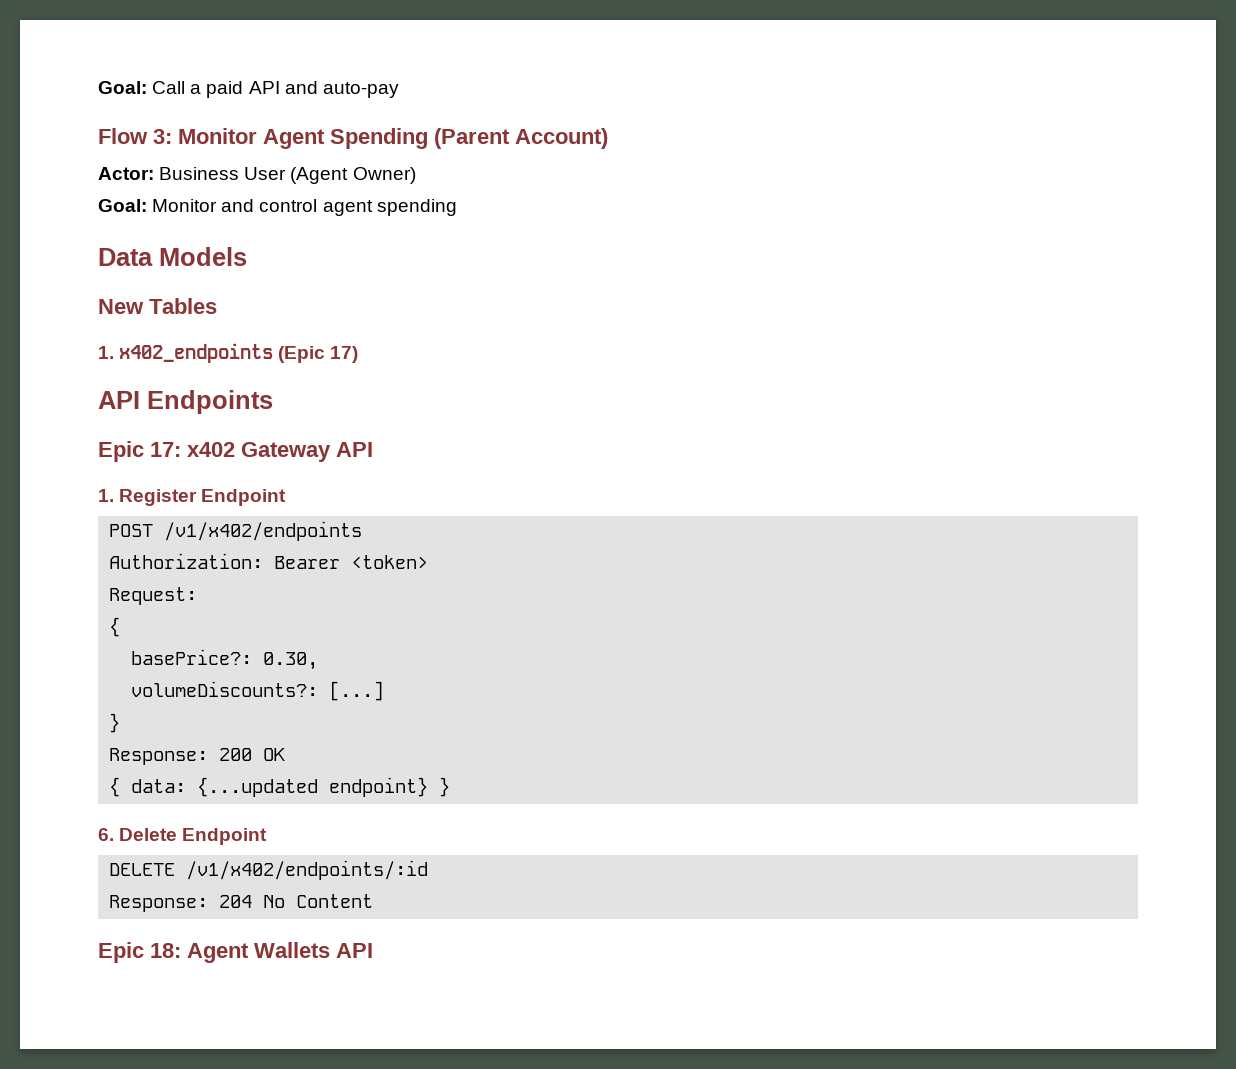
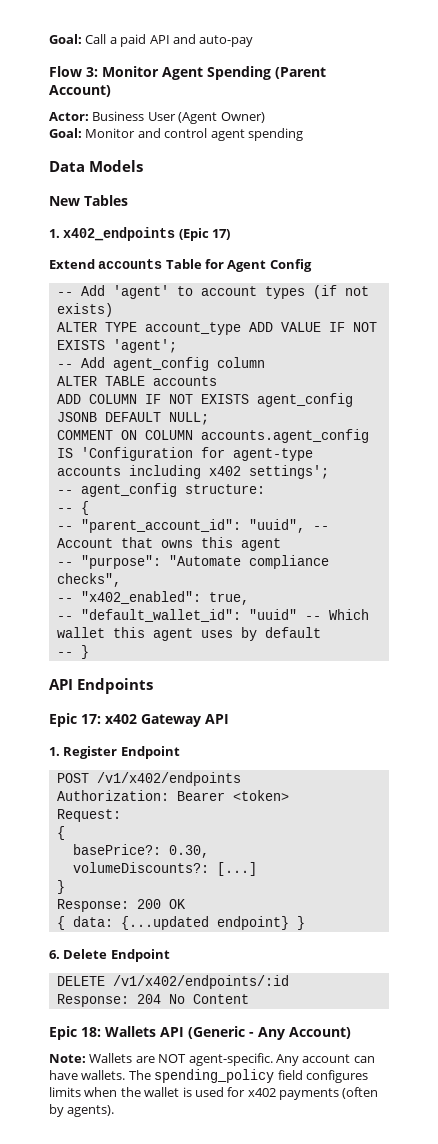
+ Extend accounts Table for Agent Config
+ -- Add 'agent' to account types (if not exists)
+ ALTER TYPE account_type ADD VALUE IF NOT EXISTS 'agent';
+ -- Add agent_config column
+ ALTER TABLE accounts
+ ADD COLUMN IF NOT EXISTS agent_config JSONB DEFAULT NULL;
+ COMMENT ON COLUMN accounts.agent_config IS 'Configuration for agent-type accounts including x402 settings';
+ -- agent_config structure:
+ -- {
+ -- "parent_account_id": "uuid", -- Account that owns this agent
+ -- "purpose": "Automate compliance checks",
+ -- "x402_enabled": true,
+ -- "default_wallet_id": "uuid" -- Which wallet this agent uses by default
+ -- }
- Epic 18: Agent Wallets API
+ Epic 18: Wallets API (Generic - Any Account)
+ Note: Wallets are NOT agent-specific. Any account can have wallets. The spending_policy field configures limits when the wallet is used for x402 payments (often by agents).

